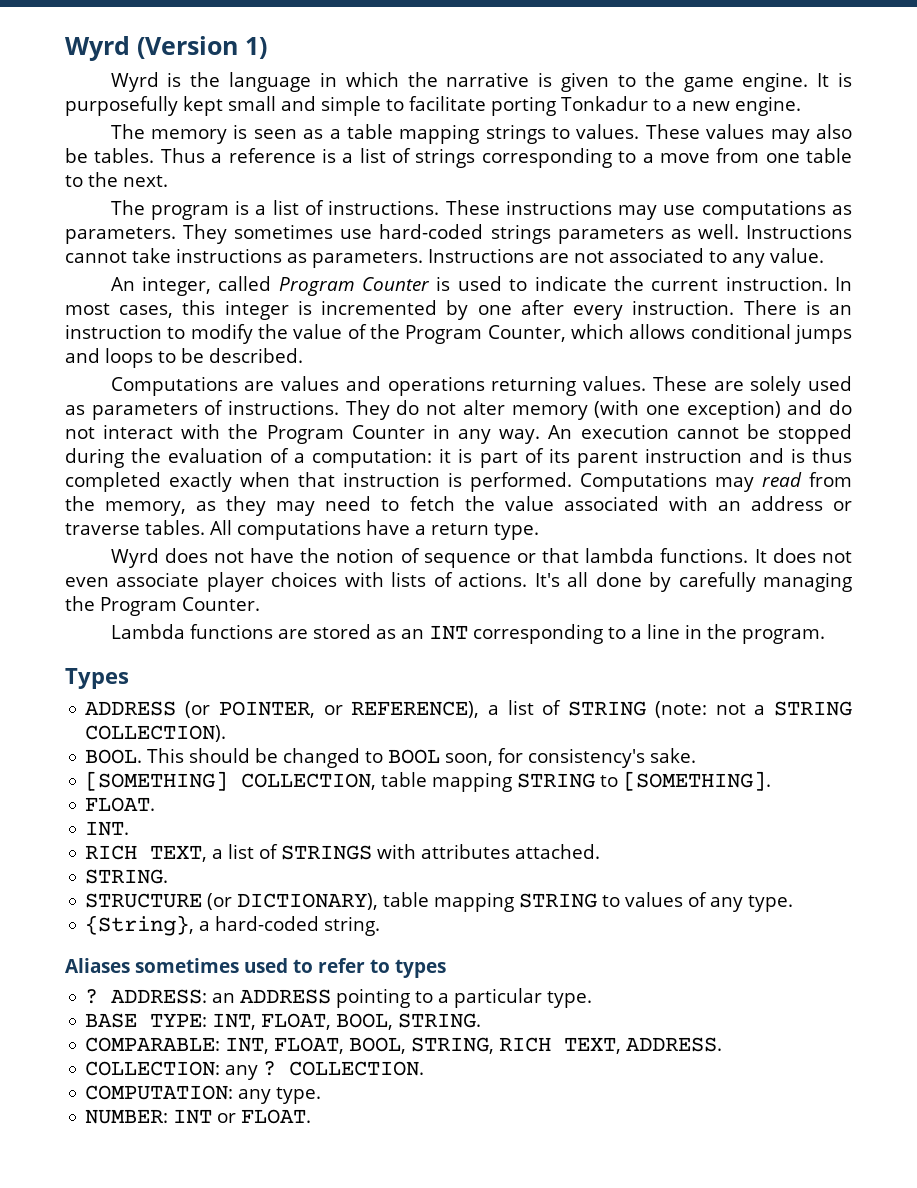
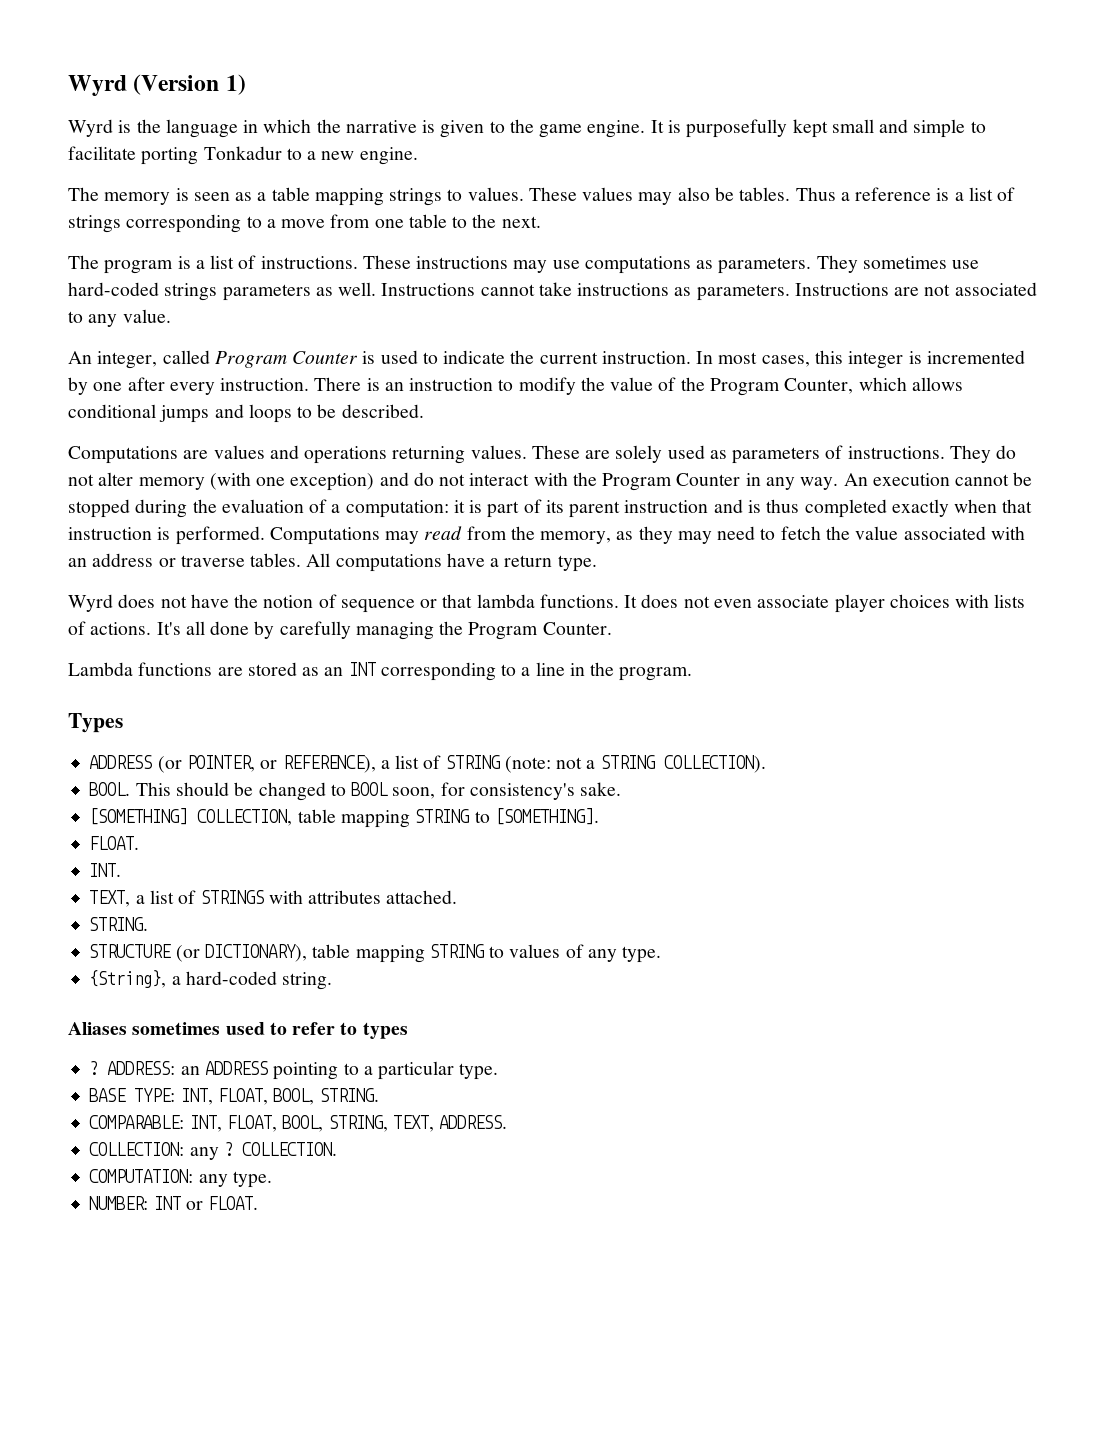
- RICH TEXT, a list of STRINGS with attributes attached.
+ TEXT, a list of STRINGS with attributes attached.
- COMPARABLE: INT, FLOAT, BOOL, STRING, RICH TEXT, ADDRESS.
+ COMPARABLE: INT, FLOAT, BOOL, STRING, TEXT, ADDRESS.

